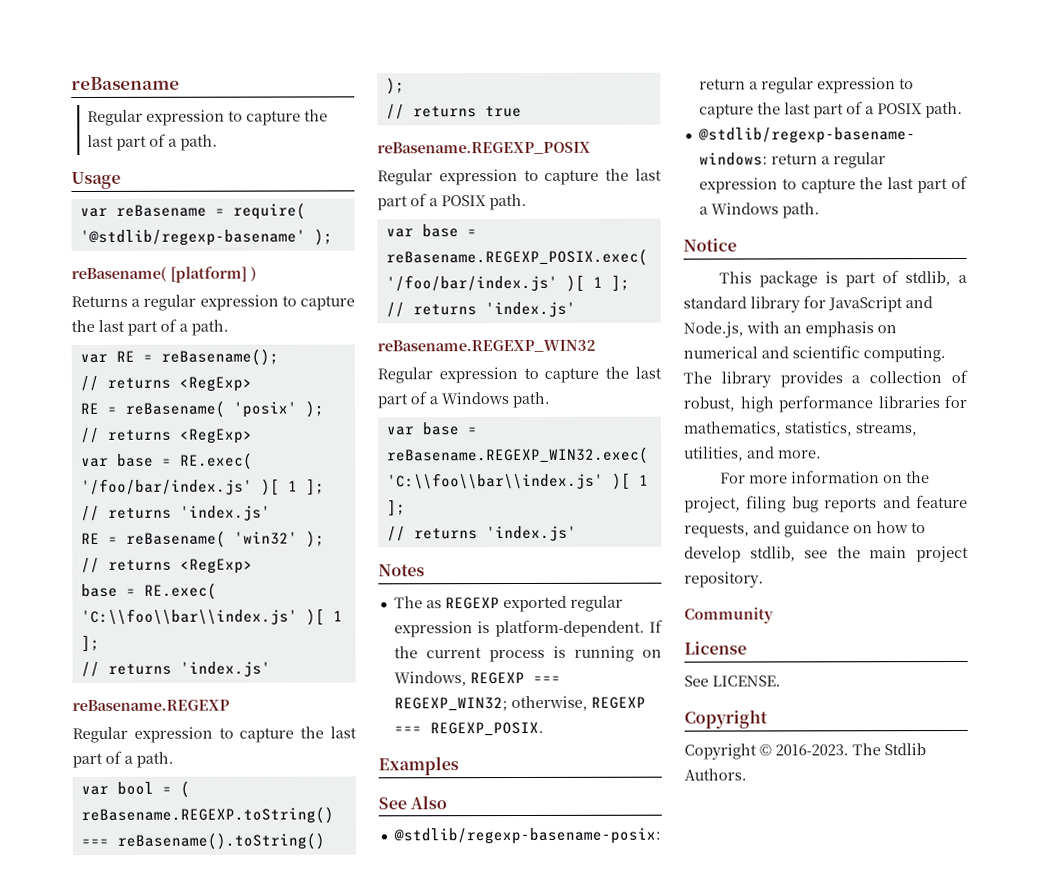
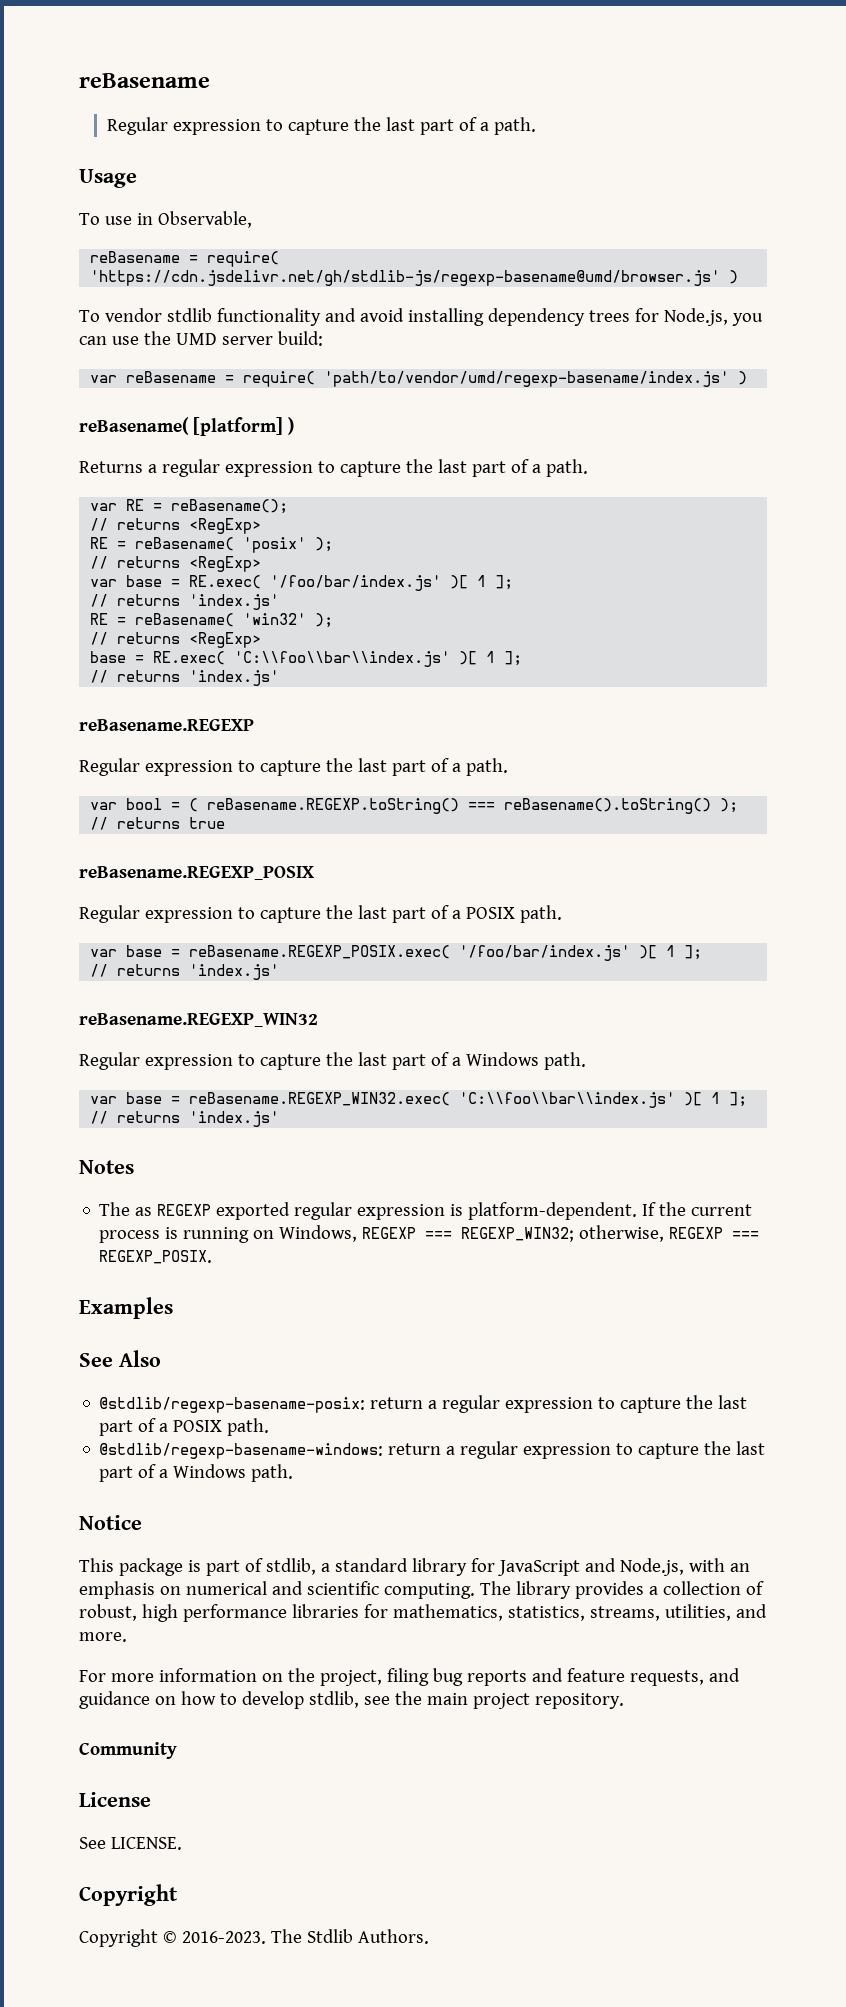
+ To use in Observable,
+ reBasename = require( 'https://cdn.jsdelivr.net/gh/stdlib-js/regexp-basename@umd/browser.js' )
+ To vendor stdlib functionality and avoid installing dependency trees for Node.js, you can use the UMD server build:
- var reBasename = require( '@stdlib/regexp-basename' );
+ var reBasename = require( 'path/to/vendor/umd/regexp-basename/index.js' )

